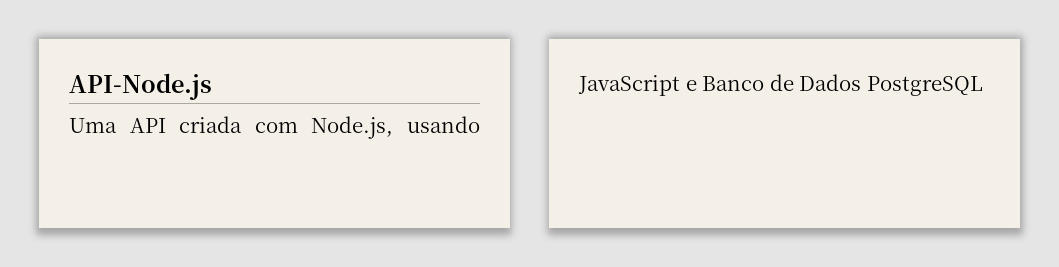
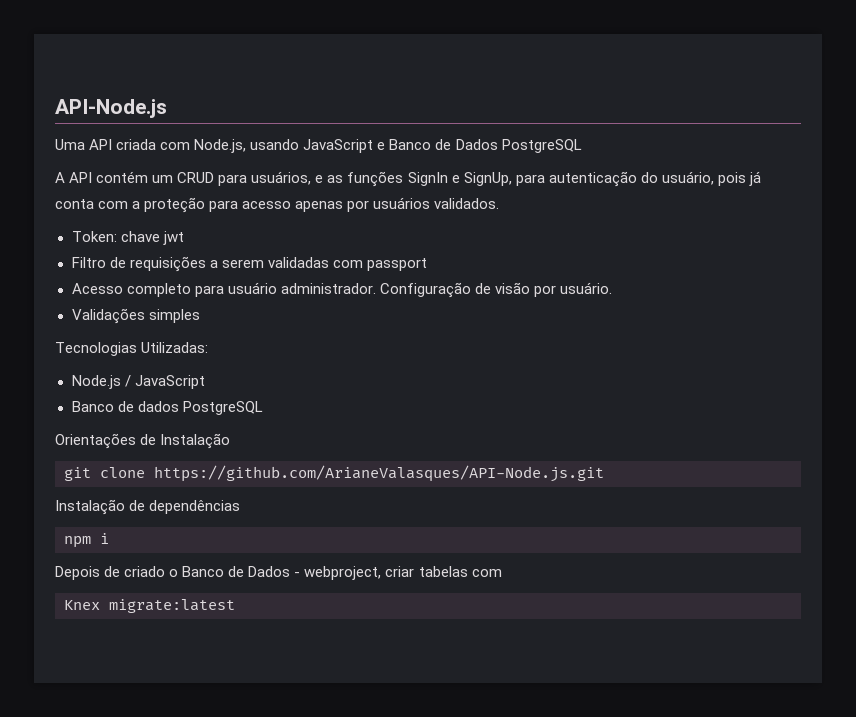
+ A API contém um CRUD para usuários, e as funções SignIn e SignUp, para autenticação do usuário, pois já conta com a proteção para acesso apenas por usuários validados.
+ Token: chave jwt
+ Filtro de requisições a serem validadas com passport
+ Acesso completo para usuário administrador. Configuração de visão por usuário.
+ Validações simples
+ Tecnologias Utilizadas:
+ Node.js / JavaScript
+ Banco de dados PostgreSQL
+ Orientações de Instalação
+ git clone https://github.com/ArianeValasques/API-Node.js.git
+ Instalação de dependências
+ npm i
+ Depois de criado o Banco de Dados - webproject, criar tabelas com
+ Knex migrate:latest

